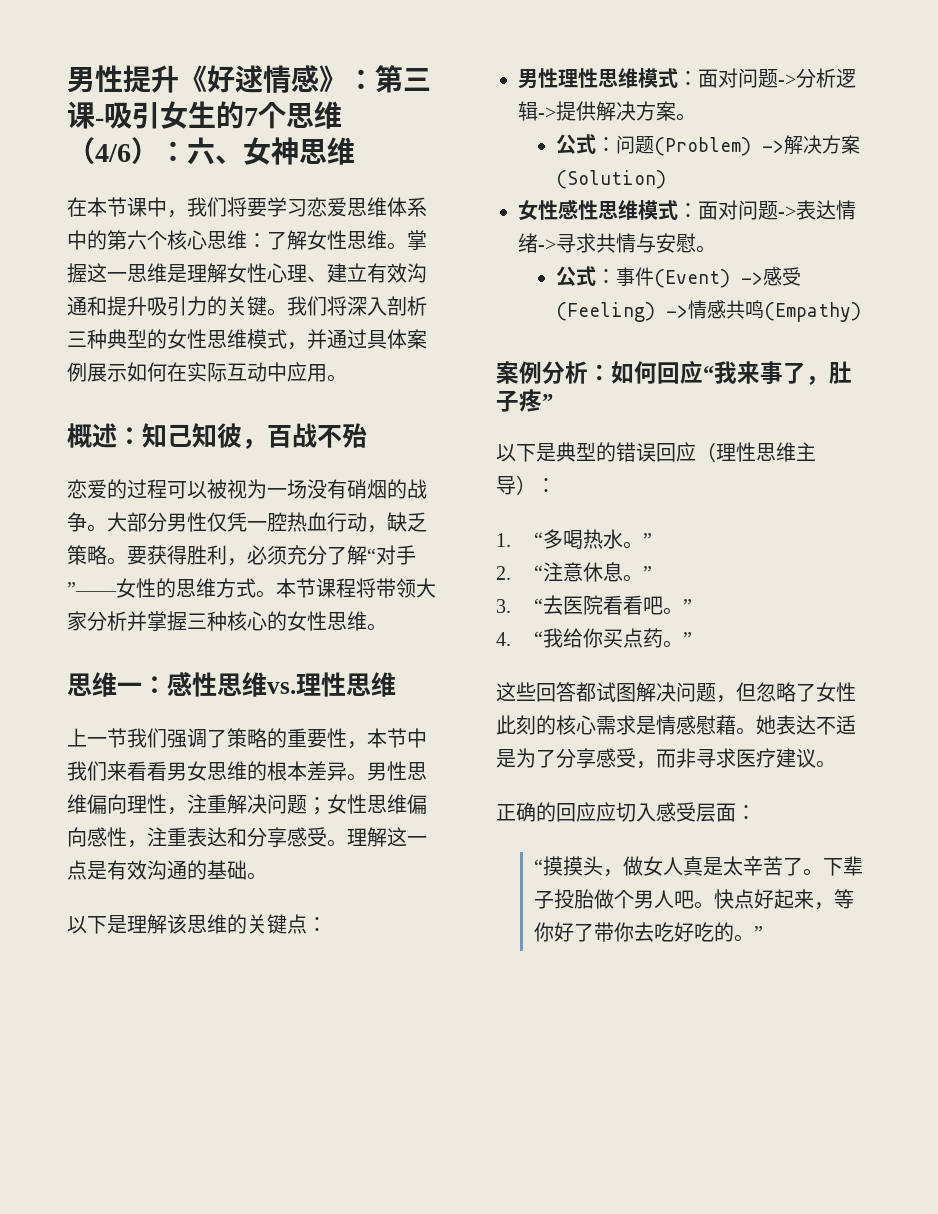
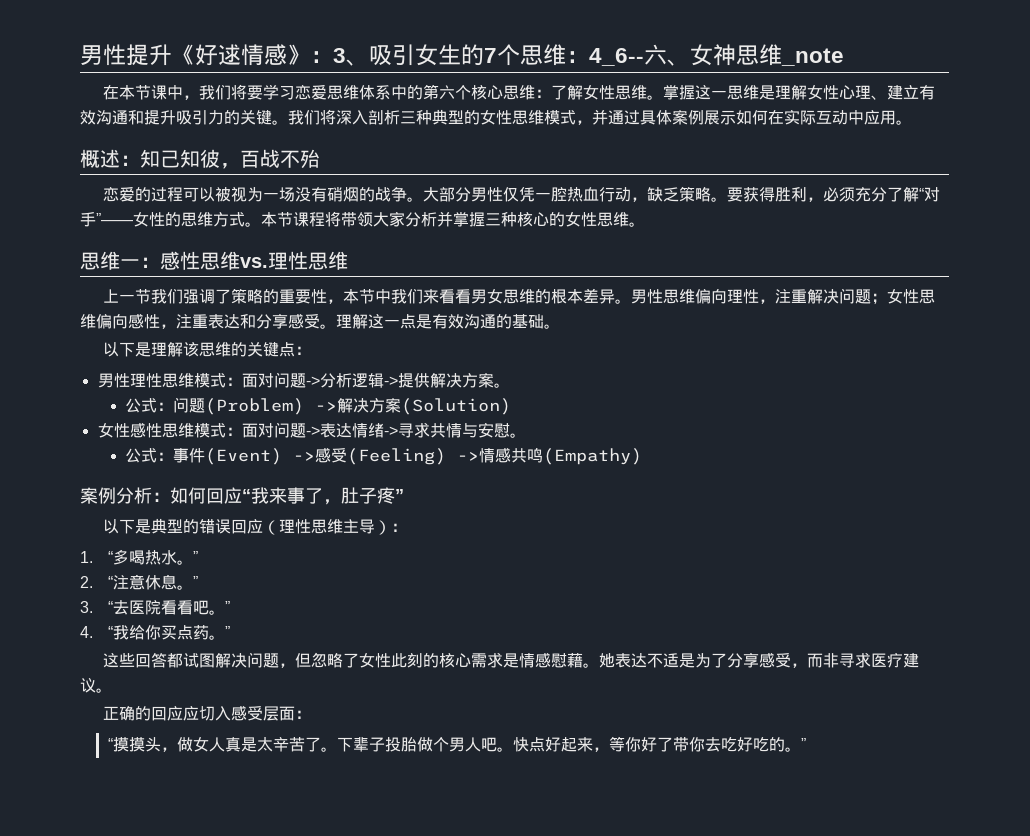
- 男性提升《好逑情感》：第三课-吸引女生的7个思维（4/6）：六、女神思维
+ 男性提升《好逑情感》：3、吸引女生的7个思维：4_6--六、女神思维_note

